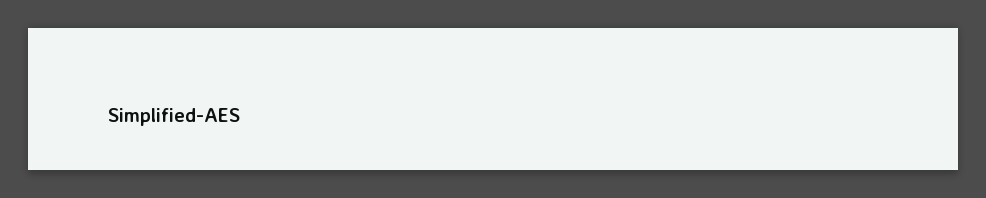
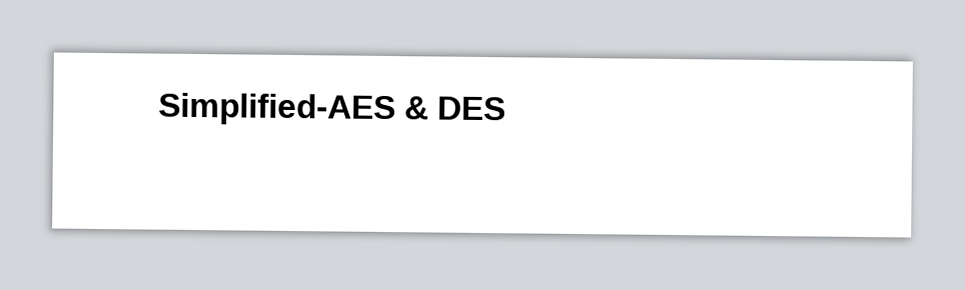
- Simplified-AES
+ Simplified-AES & DES

